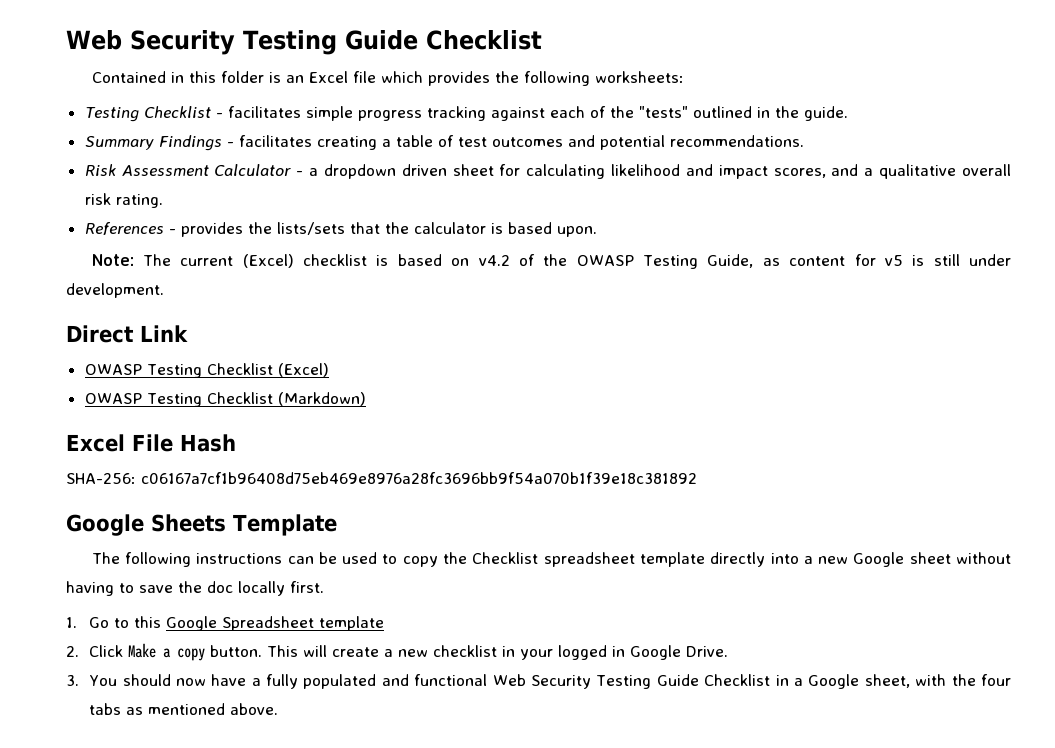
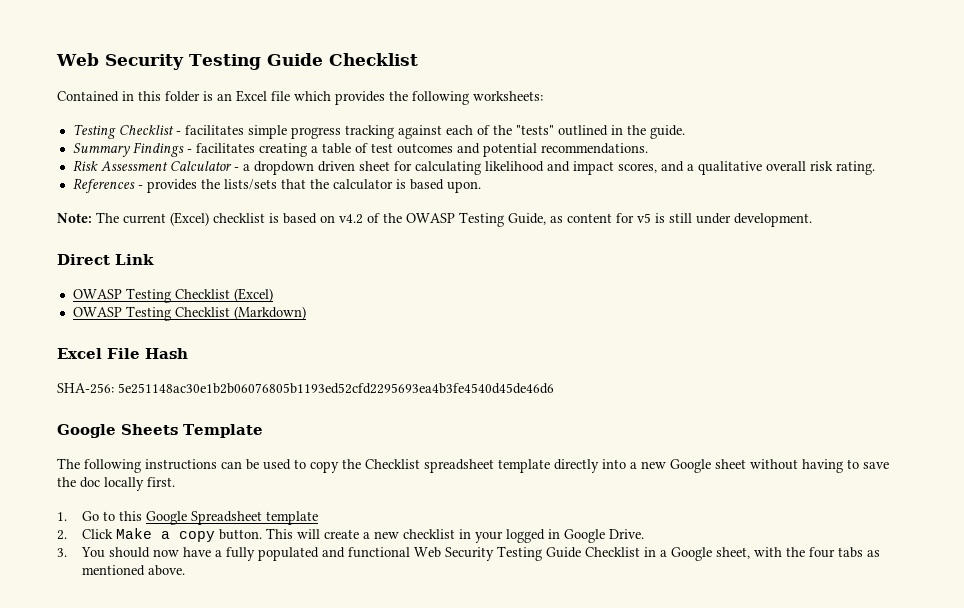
- SHA-256: c06167a7cf1b96408d75eb469e8976a28fc3696bb9f54a070b1f39e18c381892
+ SHA-256: 5e251148ac30e1b2b06076805b1193ed52cfd2295693ea4b3fe4540d45de46d6

